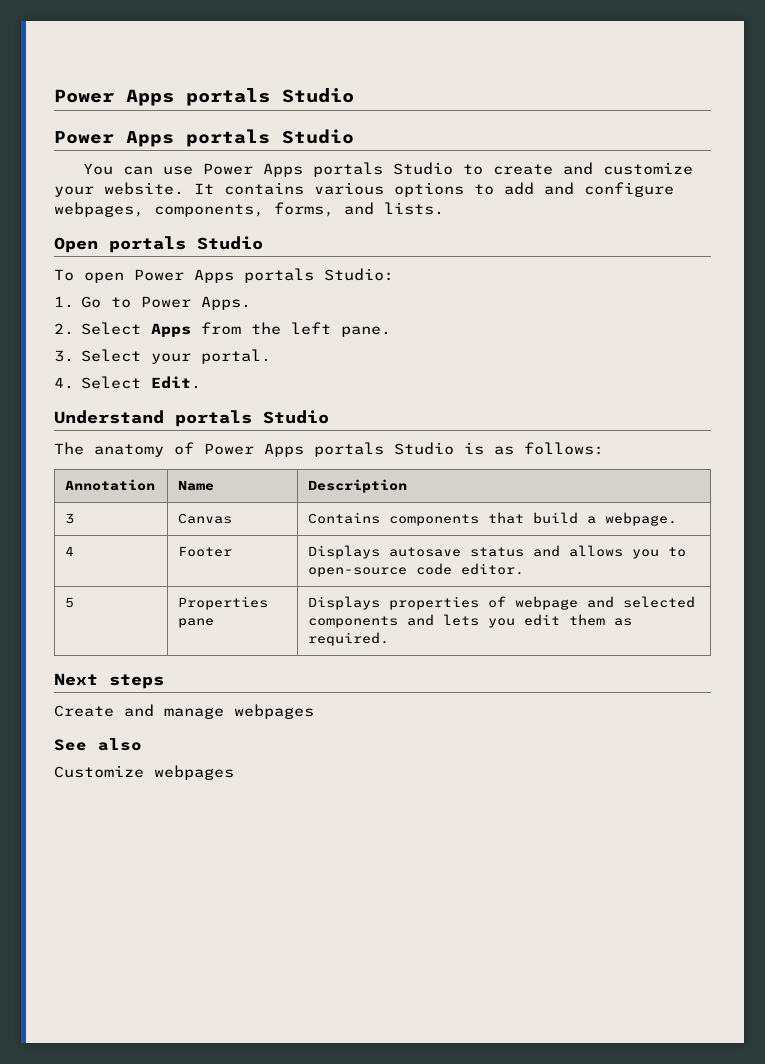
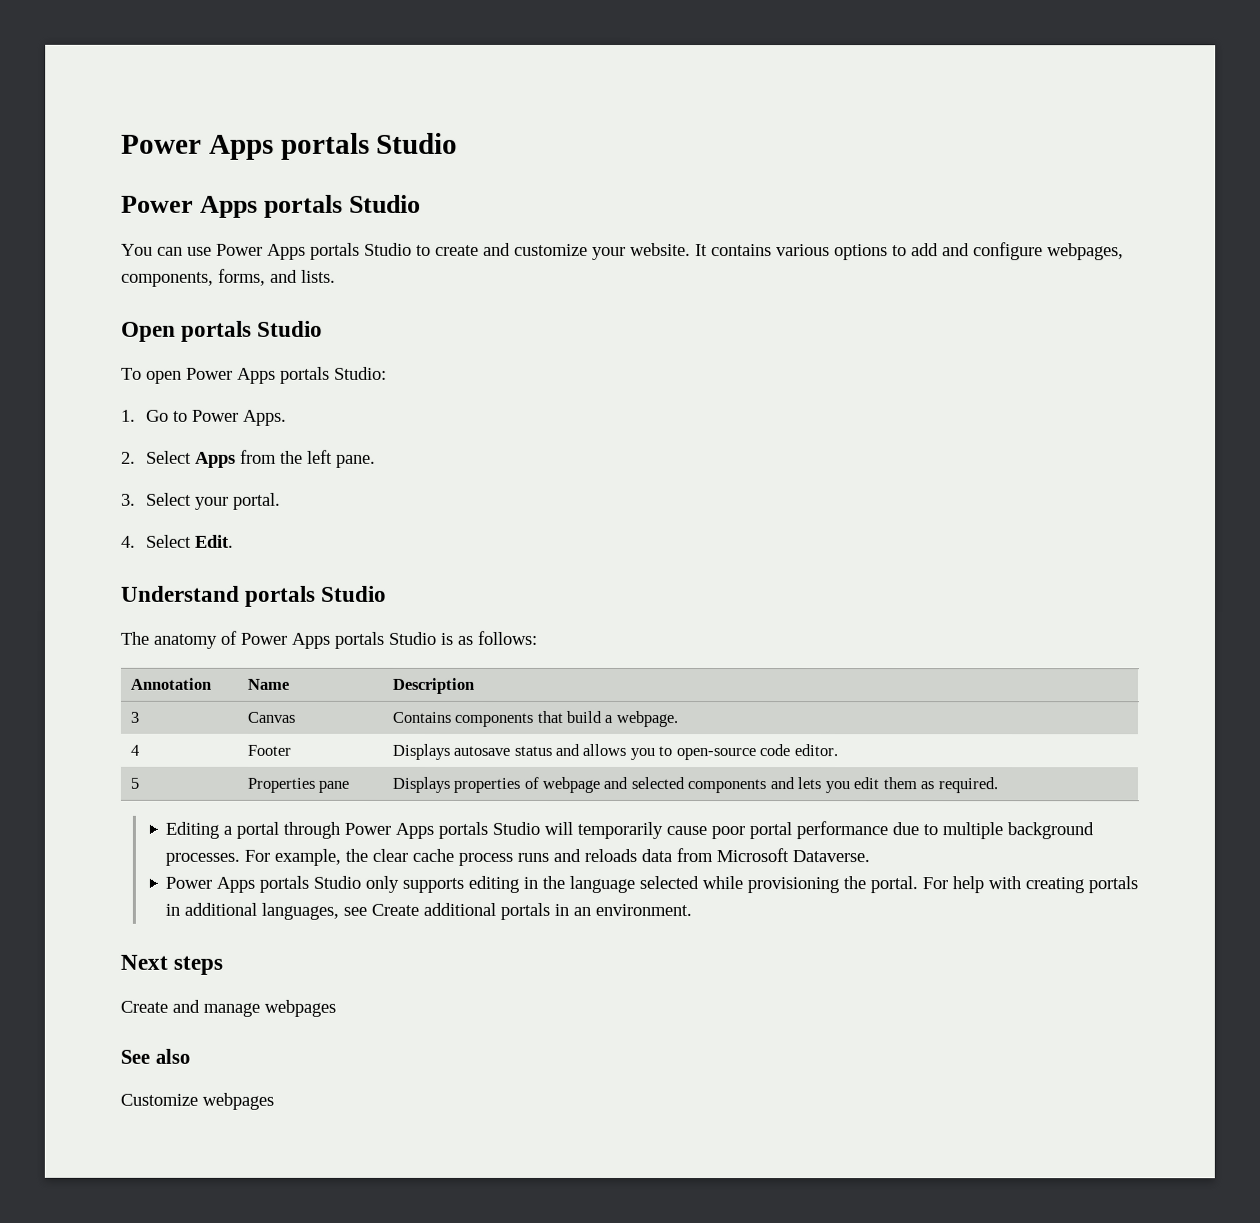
+ Editing a portal through Power Apps portals Studio will temporarily cause poor portal performance due to multiple background processes. For example, the clear cache process runs and reloads data from Microsoft Dataverse.
+ Power Apps portals Studio only supports editing in the language selected while provisioning the portal. For help with creating portals in additional languages, see Create additional portals in an environment.

